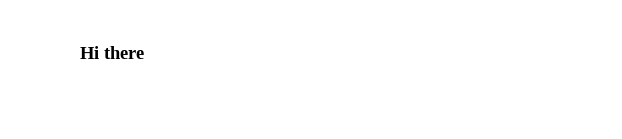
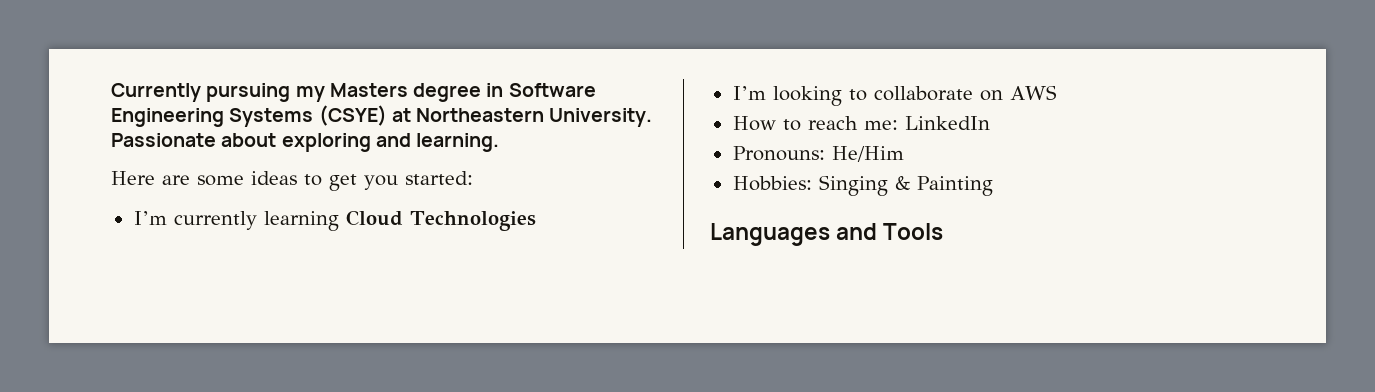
- Hi there
+ Currently pursuing my Masters degree in Software Engineering Systems (CSYE) at Northeastern University. Passionate about exploring and learning.
+ Here are some ideas to get you started:
+ I’m currently learning Cloud Technologies
+ I’m looking to collaborate on AWS
+ How to reach me: LinkedIn
+ Pronouns: He/Him
+ Hobbies: Singing & Painting
+ Languages and Tools

